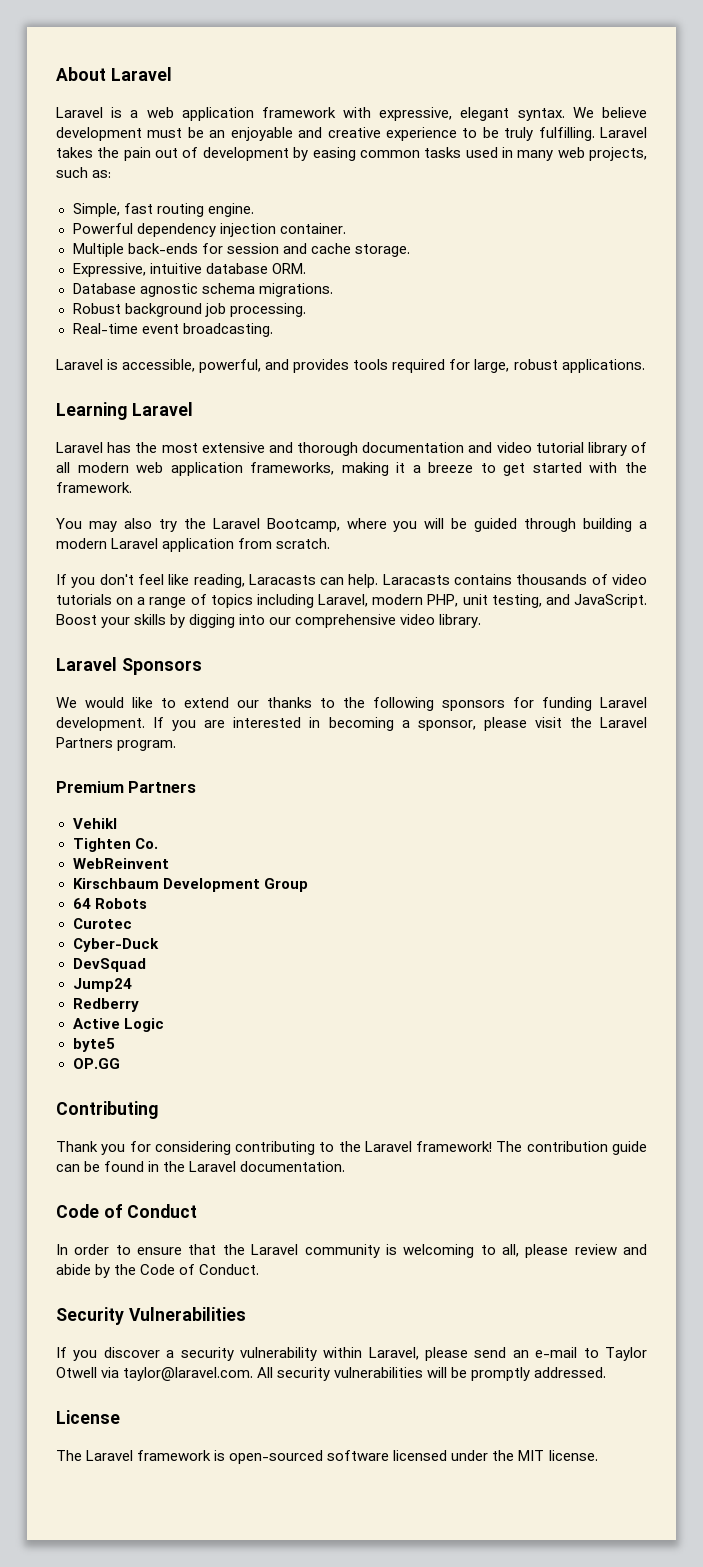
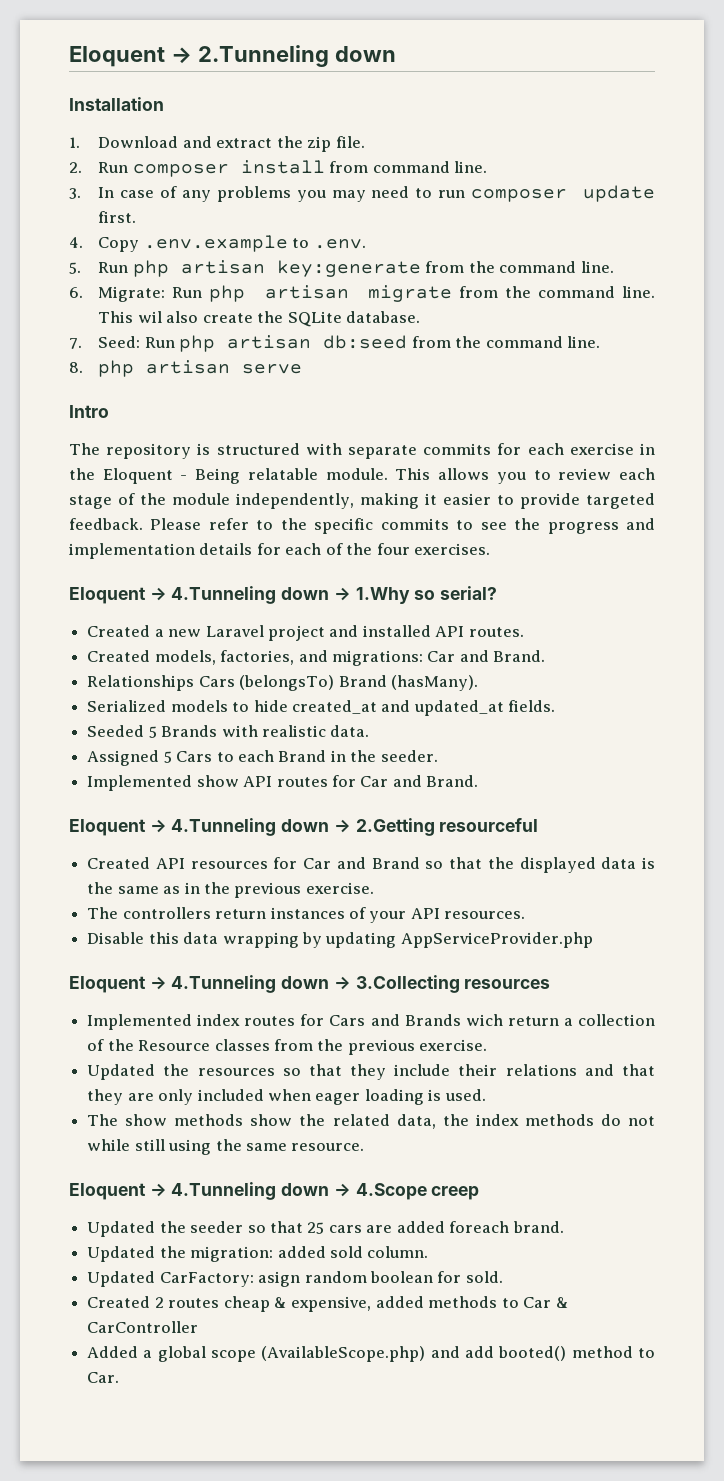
- About Laravel
- Laravel is a web application framework with expressive, elegant syntax. We believe development must be an enjoyable and creative experience to be truly fulfilling. Laravel takes the pain out of development by easing common tasks used in many web projects, such as:
- Simple, fast routing engine.
- Powerful dependency injection container.
- Multiple back-ends for session and cache storage.
- Expressive, intuitive database ORM.
- Database agnostic schema migrations.
- Robust background job processing.
- Real-time event broadcasting.
- Laravel is accessible, powerful, and provides tools required for large, robust applications.
- Learning Laravel
- Laravel has the most extensive and thorough documentation and video tutorial library of all modern web application frameworks, making it a breeze to get started with the framework.
- You may also try the Laravel Bootcamp, where you will be guided through building a modern Laravel application from scratch.
- If you don't feel like reading, Laracasts can help. Laracasts contains thousands of video tutorials on a range of topics including Laravel, modern PHP, unit testing, and JavaScript. Boost your skills by digging into our comprehensive video library.
- Laravel Sponsors
- We would like to extend our thanks to the following sponsors for funding Laravel development. If you are interested in becoming a sponsor, please visit the Laravel Partners program.
- Premium Partners
- Vehikl
- Tighten Co.
- WebReinvent
- Kirschbaum Development Group
- 64 Robots
- Curotec
- Cyber-Duck
- DevSquad
- Jump24
- Redberry
- Active Logic
- byte5
- OP.GG
- Contributing
- Thank you for considering contributing to the Laravel framework! The contribution guide can be found in the Laravel documentation.
- Code of Conduct
- In order to ensure that the Laravel community is welcoming to all, please review and abide by the Code of Conduct.
- Security Vulnerabilities
- If you discover a security vulnerability within Laravel, please send an e-mail to Taylor Otwell via taylor@laravel.com. All security vulnerabilities will be promptly addressed.
- License
- The Laravel framework is open-sourced software licensed under the MIT license.
+ Eloquent → 2.Tunneling down
+ Installation
+ 1. Download and extract the zip file.
+ 2. Run composer install from command line.
+ 3. In case of any problems you may need to run composer update first.
+ 4. Copy .env.example to .env.
+ 5. Run php artisan key:generate from the command line.
+ 6. Migrate: Run php artisan migrate from the command line. This wil also create the SQLite database.
+ 7. Seed: Run php artisan db:seed from the command line.
+ 8. php artisan serve
+ Intro
+ The repository is structured with separate commits for each exercise in the Eloquent - Being relatable module. This allows you to review each stage of the module independently, making it easier to provide targeted feedback. Please refer to the specific commits to see the progress and implementation details for each of the four exercises.
+ Eloquent → 4.Tunneling down → 1.Why so serial?
+ Created a new Laravel project and installed API routes.
+ Created models, factories, and migrations: Car and Brand.
+ Relationships Cars (belongsTo) Brand (hasMany).
+ Serialized models to hide created_at and updated_at fields.
+ Seeded 5 Brands with realistic data.
+ Assigned 5 Cars to each Brand in the seeder.
+ Implemented show API routes for Car and Brand.
+ Eloquent → 4.Tunneling down → 2.Getting resourceful
+ Created API resources for Car and Brand so that the displayed data is the same as in the previous exercise.
+ The controllers return instances of your API resources.
+ Disable this data wrapping by updating AppServiceProvider.php
+ Eloquent → 4.Tunneling down → 3.Collecting resources
+ Implemented index routes for Cars and Brands wich return a collection of the Resource classes from the previous exercise.
+ Updated the resources so that they include their relations and that they are only included when eager loading is used.
+ The show methods show the related data, the index methods do not while still using the same resource.
+ Eloquent → 4.Tunneling down → 4.Scope creep
+ Updated the seeder so that 25 cars are added foreach brand.
+ Updated the migration: added sold column.
+ Updated CarFactory: asign random boolean for sold.
+ Created 2 routes cheap & expensive, added methods to Car & CarController
+ Added a global scope (AvailableScope.php) and add booted() method to Car.

